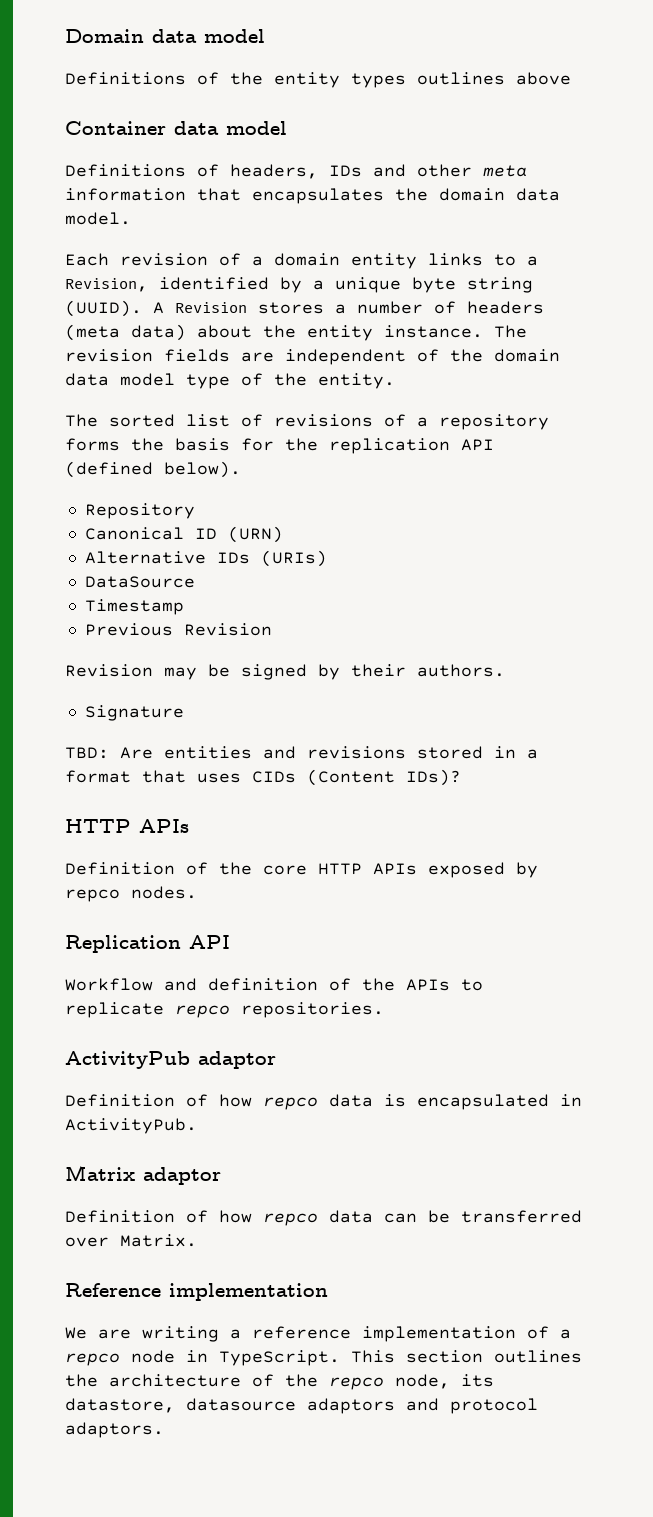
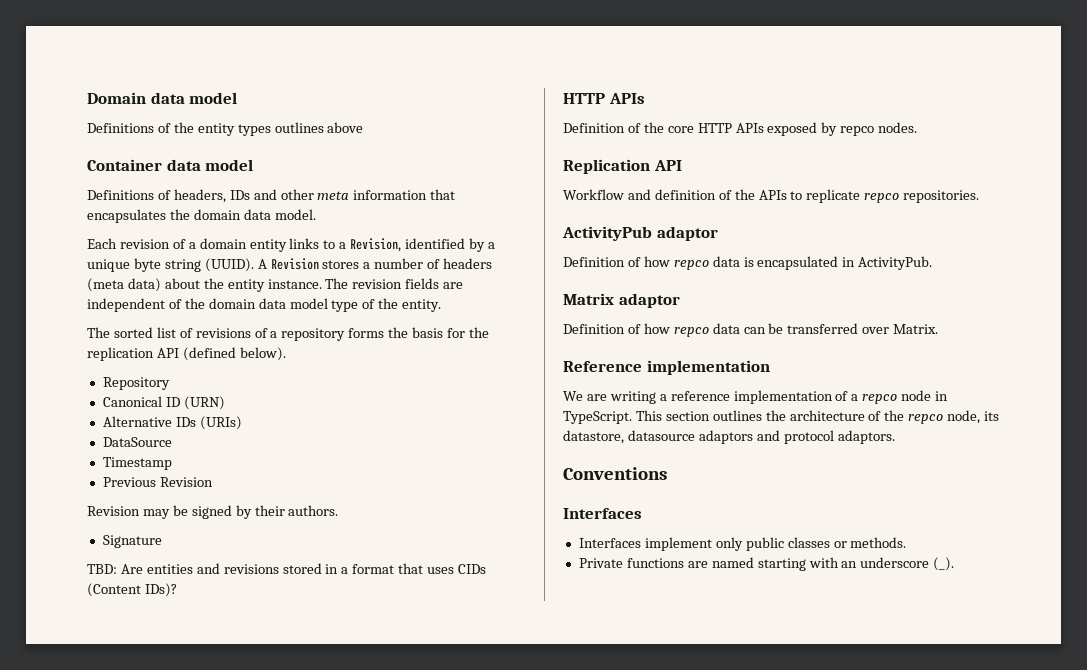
+ Conventions
+ Interfaces
+ Interfaces implement only public classes or methods.
+ Private functions are named starting with an underscore (_).

